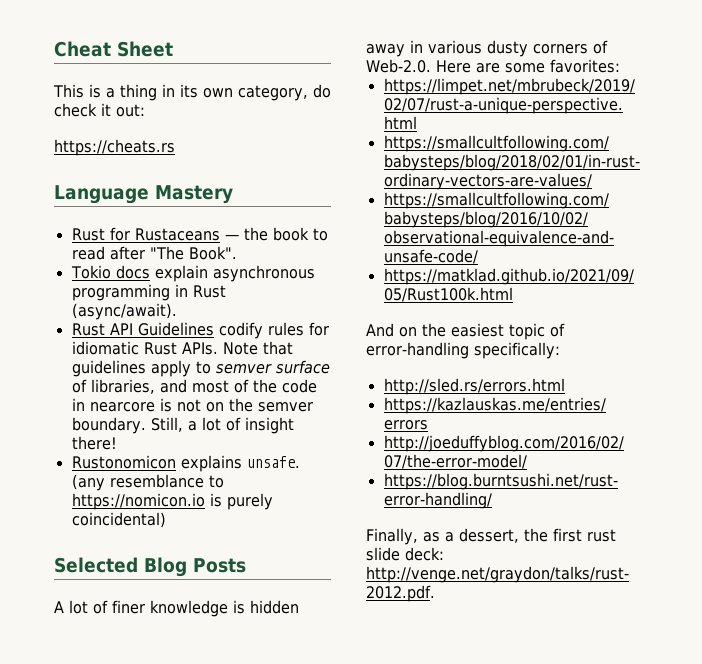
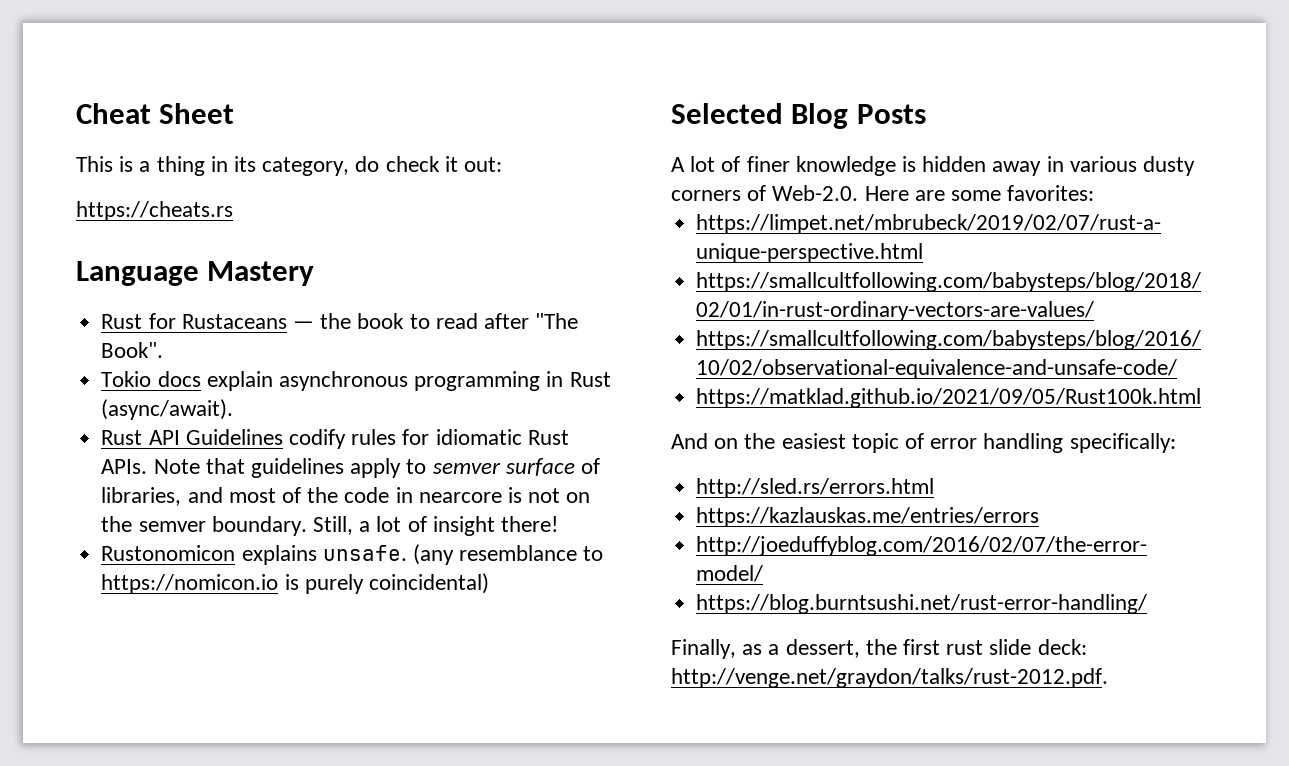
- This is a thing in its own category, do check it out:
+ This is a thing in its category, do check it out:
- And on the easiest topic of error-handling specifically:
+ And on the easiest topic of error handling specifically:

